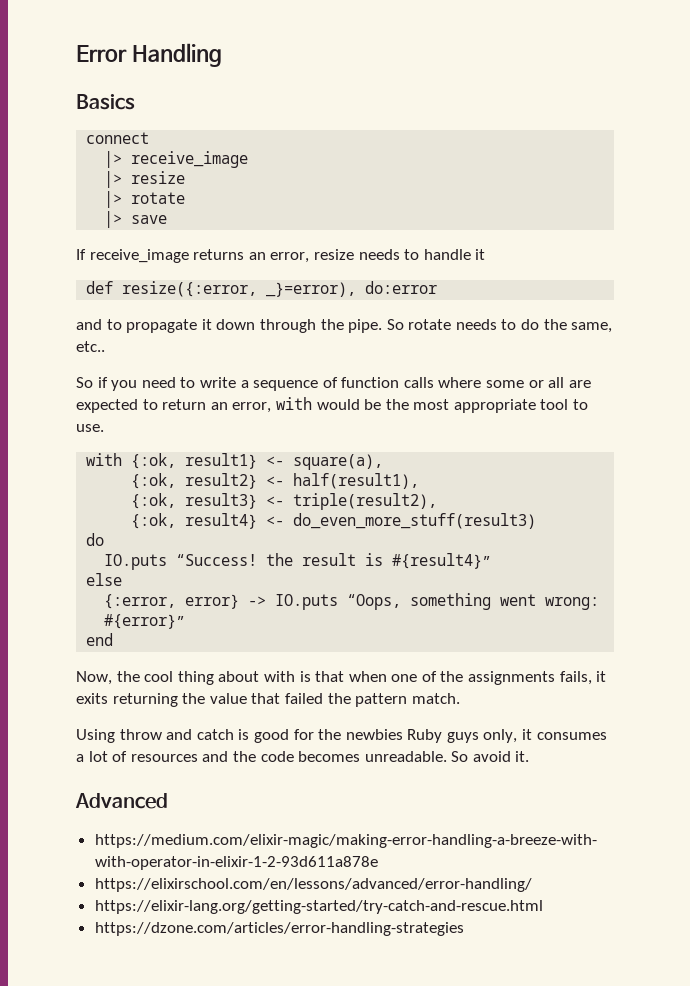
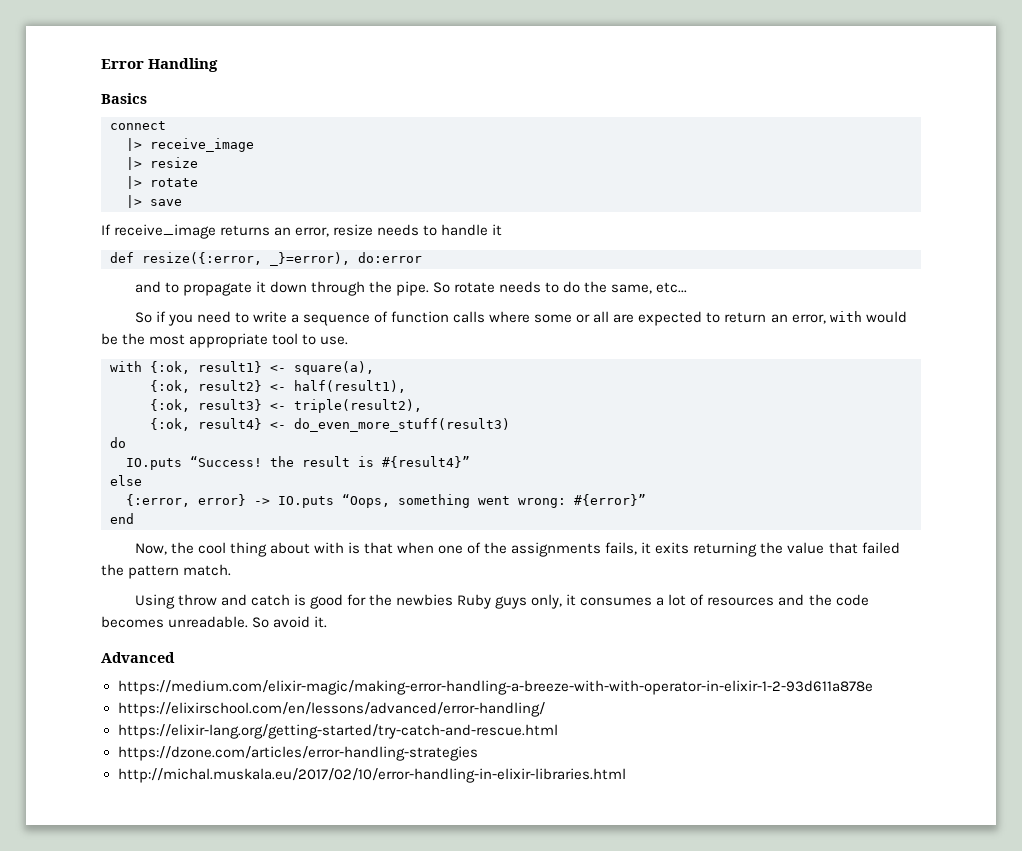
- So rotate needs to do the same, etc..
+ So rotate needs to do the same, etc...
+ http://michal.muskala.eu/2017/02/10/error-handling-in-elixir-libraries.html

